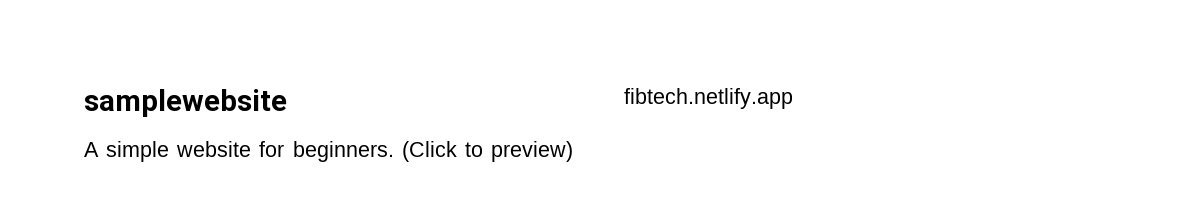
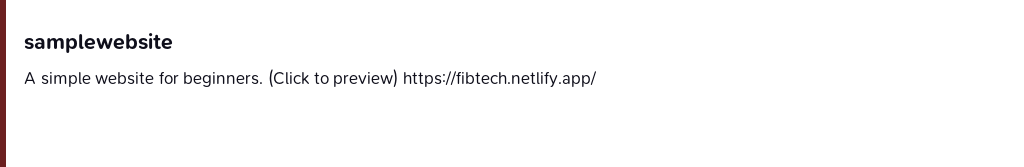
- (Click to preview) fibtech.netlify.app
+ (Click to preview) https://fibtech.netlify.app/

